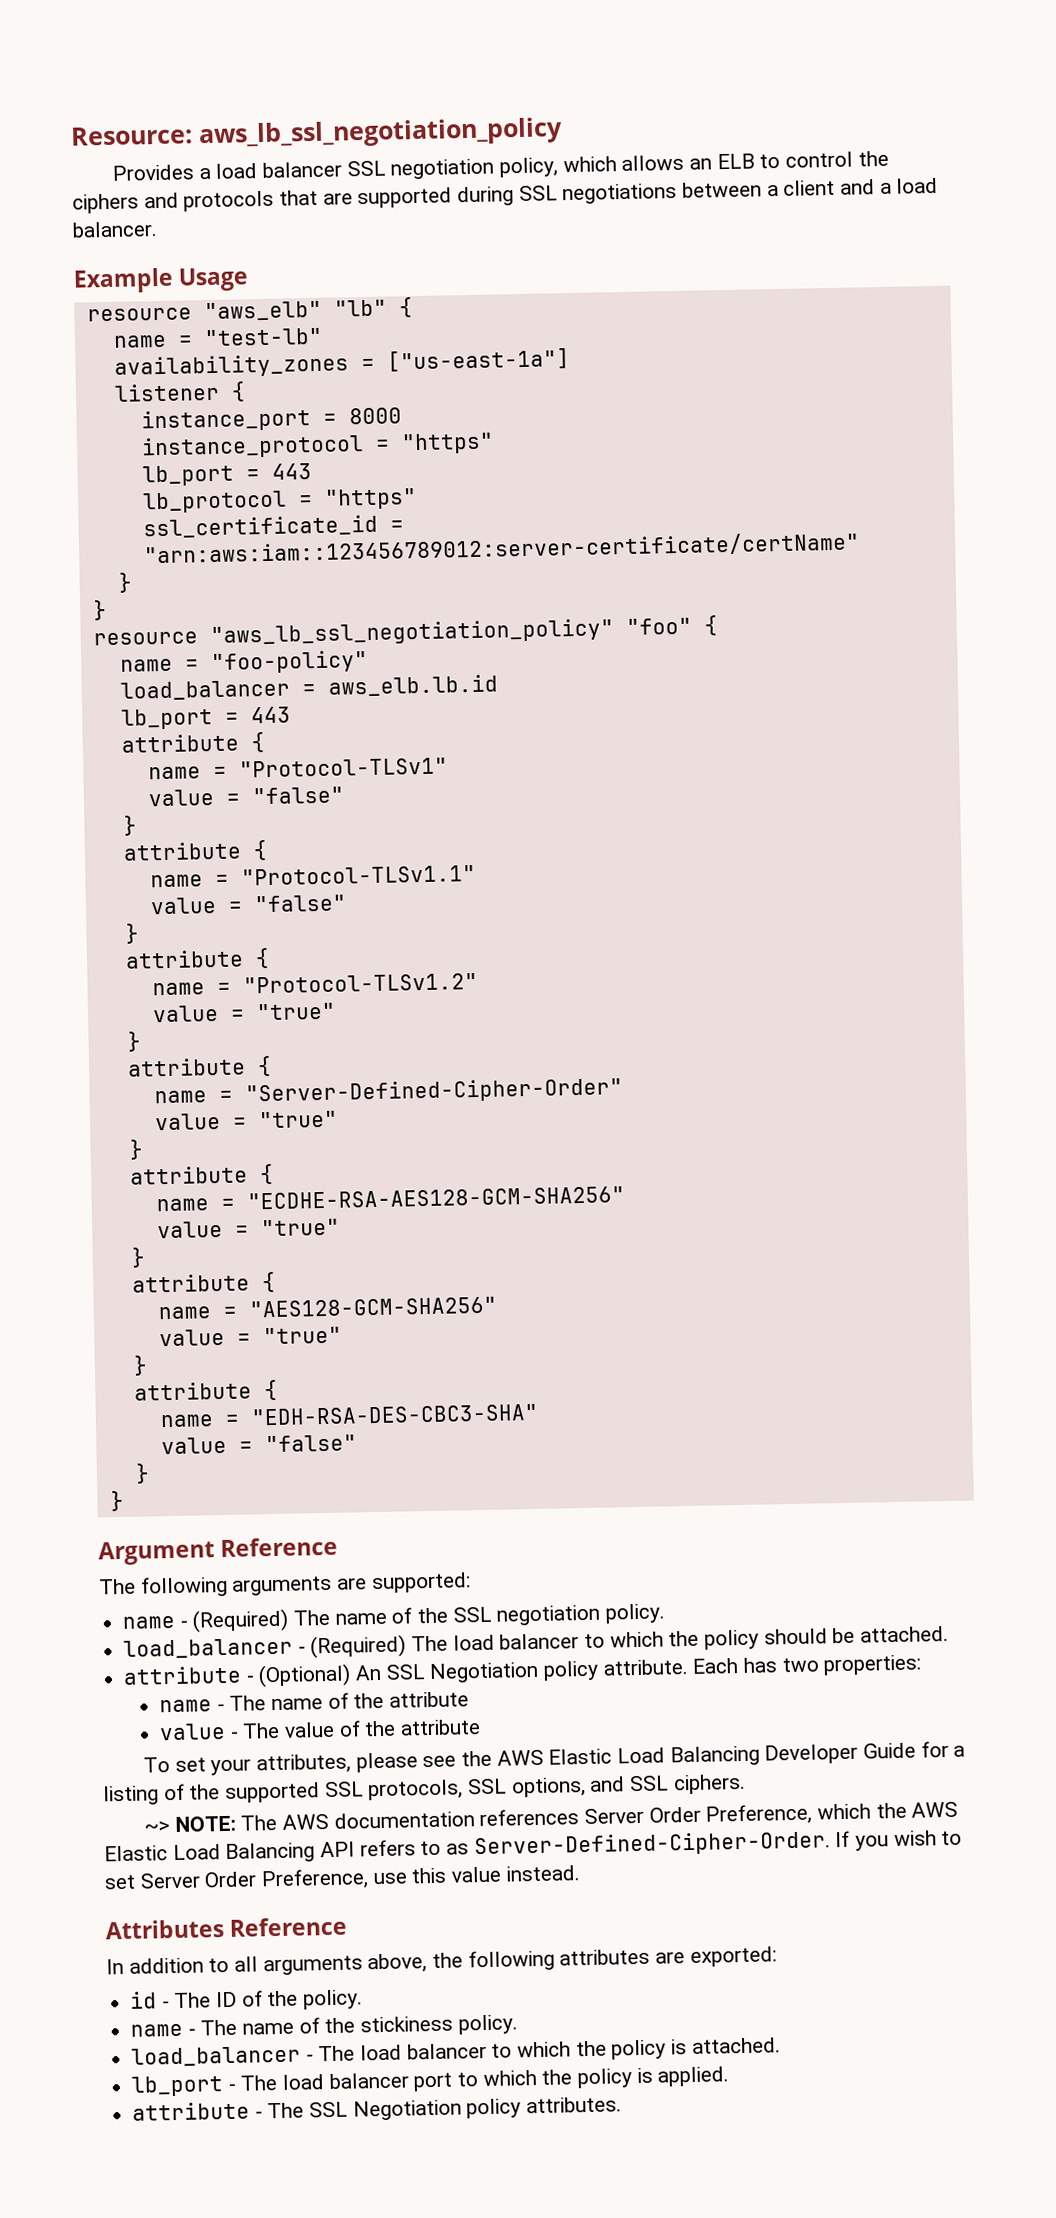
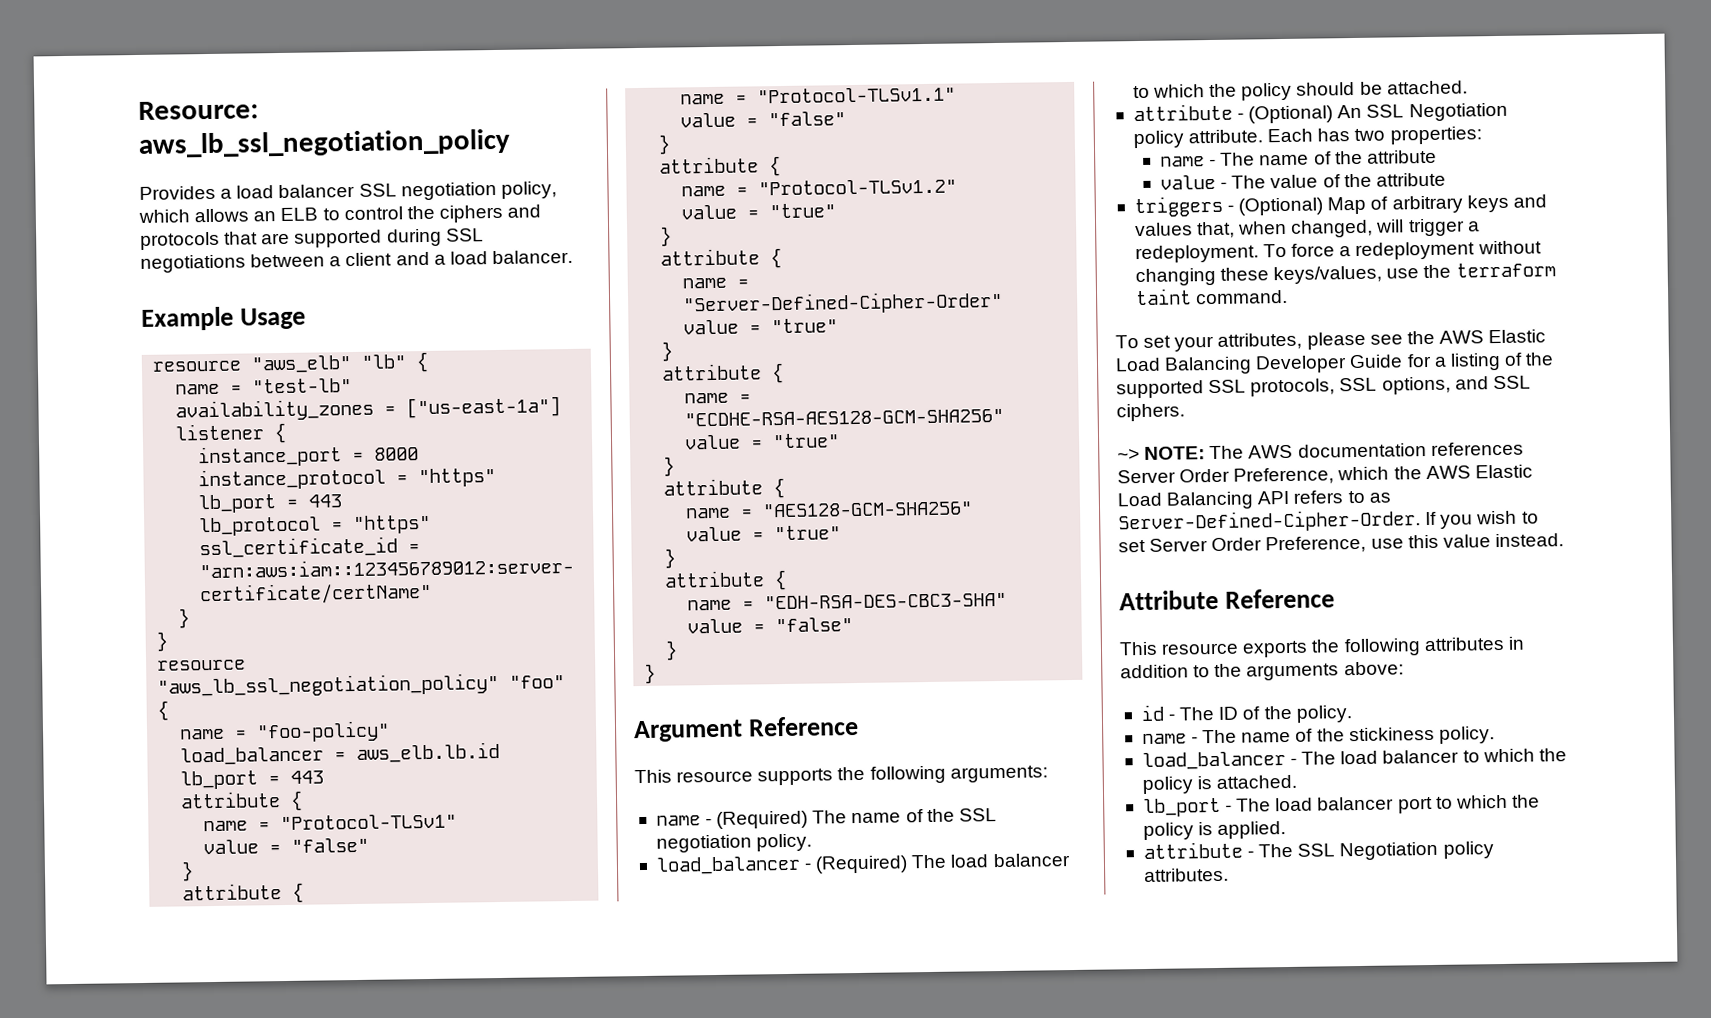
- The following arguments are supported:
+ This resource supports the following arguments:
+ triggers - (Optional) Map of arbitrary keys and values that, when changed, will trigger a redeployment. To force a redeployment without changing these keys/values, use the terraform taint command.
- Attributes Reference
- In addition to all arguments above, the following attributes are exported:
+ Attribute Reference
+ This resource exports the following attributes in addition to the arguments above:

